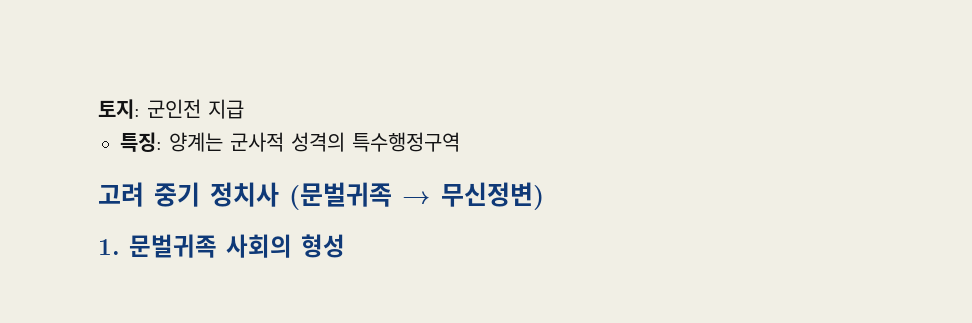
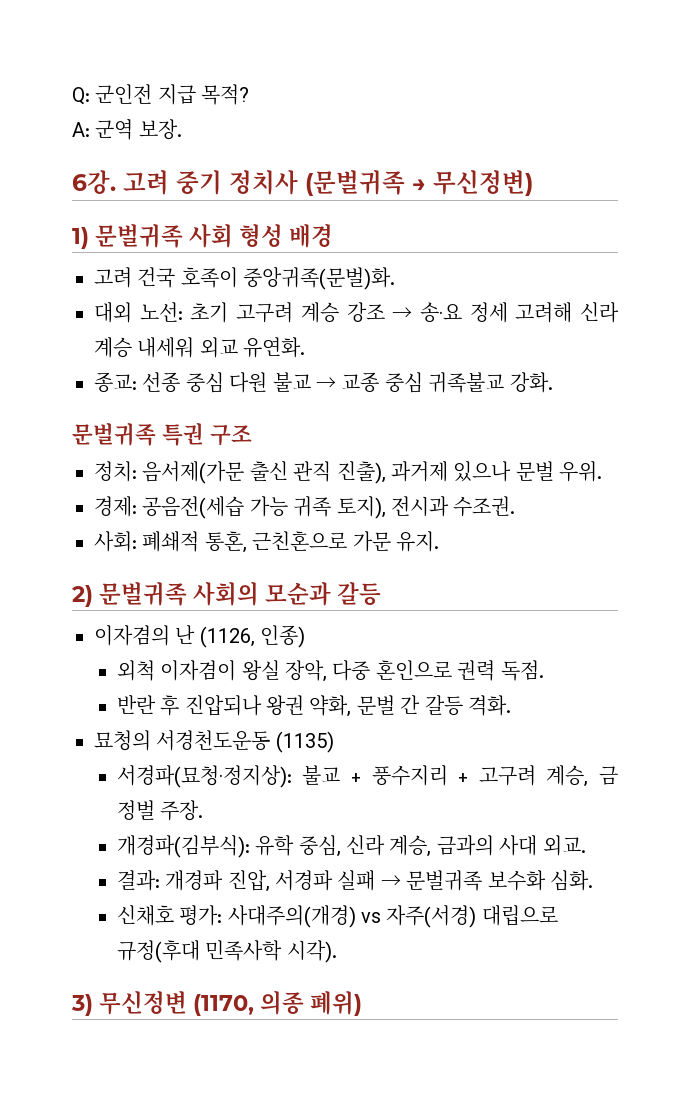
- 토지: 군인전 지급
- 특징: 양계는 군사적 성격의 특수행정구역
- 고려 중기 정치사 (문벌귀족 → 무신정변)
+ Q: 군인전 지급 목적?
+ A: 군역 보장.
+ 6강. 고려 중기 정치사 (문벌귀족 → 무신정변)
- 1. 문벌귀족 사회의 형성
+ 1) 문벌귀족 사회 형성 배경
+ 고려 건국 호족이 중앙귀족(문벌)화.
+ 대외 노선: 초기 고구려 계승 강조 → 송·요 정세 고려해 신라 계승 내세워 외교 유연화.
+ 종교: 선종 중심 다원 불교 → 교종 중심 귀족불교 강화.
+ 문벌귀족 특권 구조
+ 정치: 음서제(가문 출신 관직 진출), 과거제 있으나 문벌 우위.
+ 경제: 공음전(세습 가능 귀족 토지), 전시과 수조권.
+ 사회: 폐쇄적 통혼, 근친혼으로 가문 유지.
+ 2) 문벌귀족 사회의 모순과 갈등
+ 이자겸의 난 (1126, 인종)
+ 외척 이자겸이 왕실 장악, 다중 혼인으로 권력 독점.
+ 반란 후 진압되나 왕권 약화, 문벌 간 갈등 격화.
+ 묘청의 서경천도운동 (1135)
+ 서경파(묘청·정지상): 불교 + 풍수지리 + 고구려 계승, 금 정벌 주장.
+ 개경파(김부식): 유학 중심, 신라 계승, 금과의 사대 외교.
+ 결과: 개경파 진압, 서경파 실패 → 문벌귀족 보수화 심화.
+ 신채호 평가: 사대주의(개경) vs 자주(서경) 대립으로 규정(후대 민족사학 시각).
+ 3) 무신정변 (1170, 의종 폐위)

